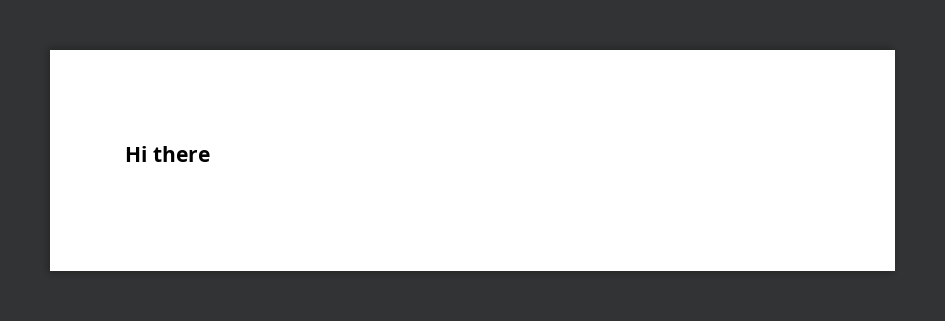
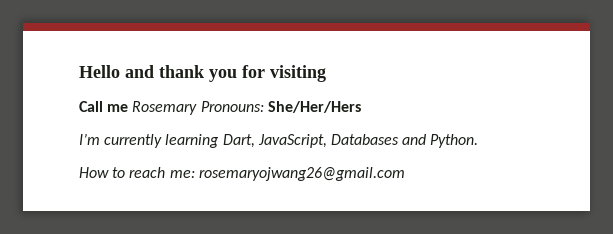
- Hi there
+ Hello and thank you for visiting
+ Call me Rosemary Pronouns: She/Her/Hers
+ I’m currently learning Dart, JavaScript, Databases and Python.
+ How to reach me: rosemaryojwang26@gmail.com

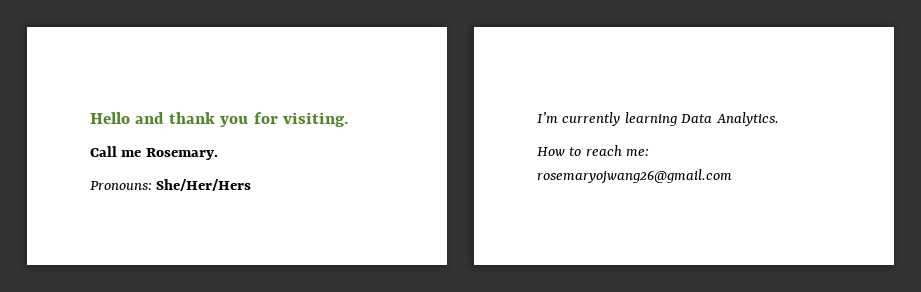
- Hello and thank you for visiting
+ Hello and thank you for visiting.
- Call me Rosemary Pronouns: She/Her/Hers
+ Call me Rosemary.
+ Pronouns: She/Her/Hers
- I’m currently learning Dart, JavaScript, Databases and Python.
+ I’m currently learning Data Analytics.

